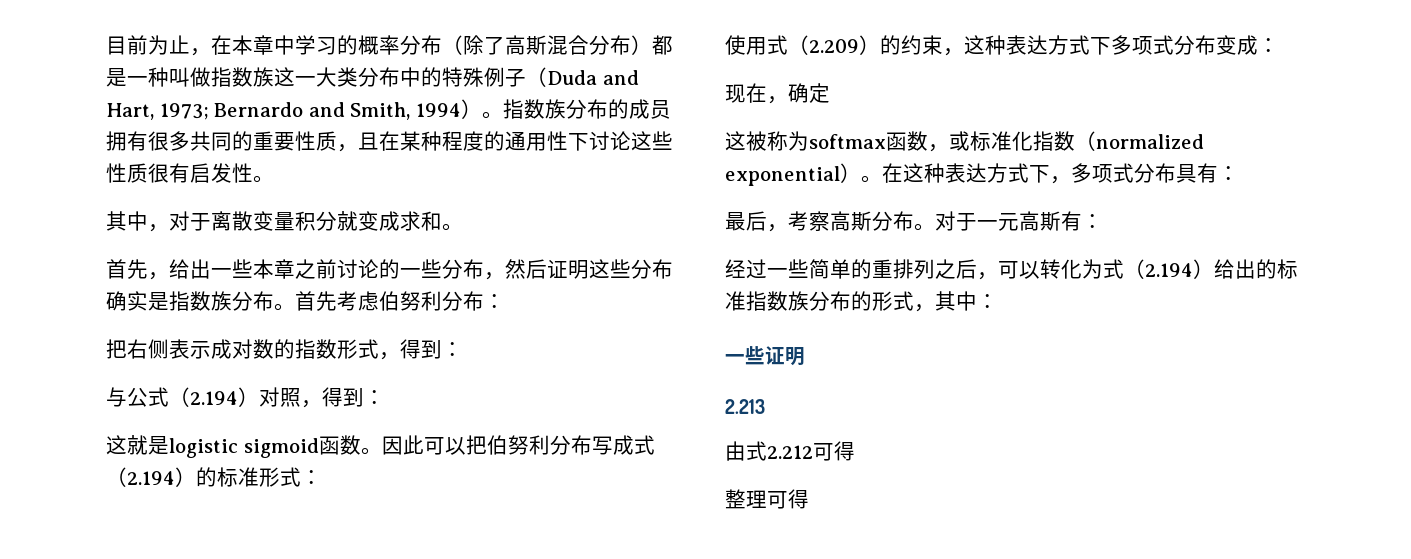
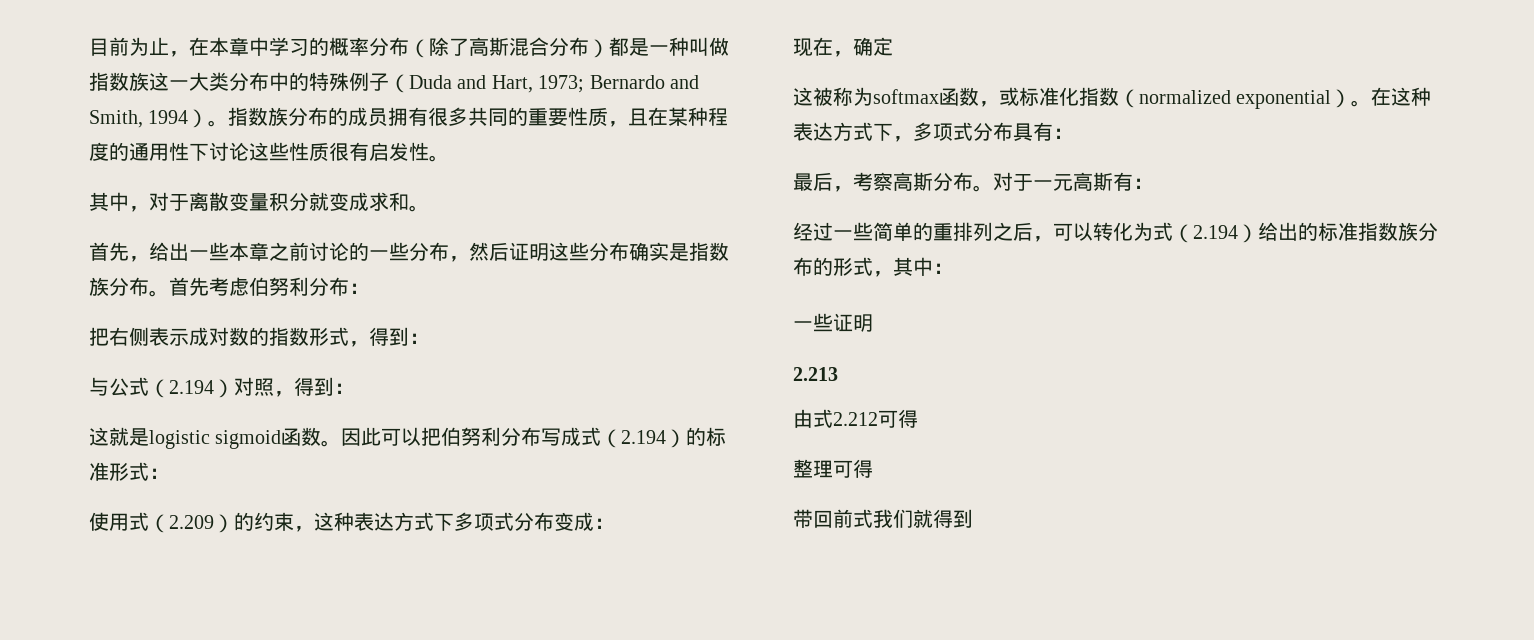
+ 带回前式我们就得到

